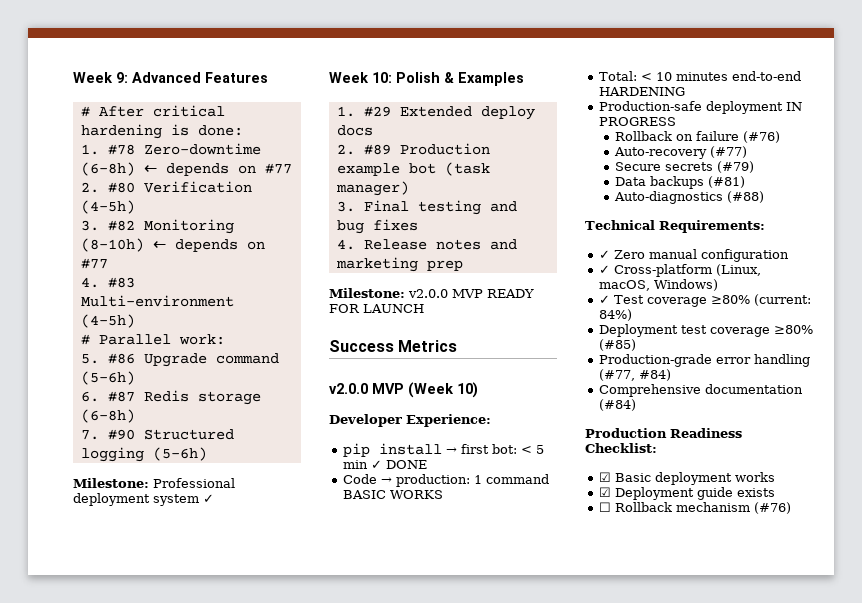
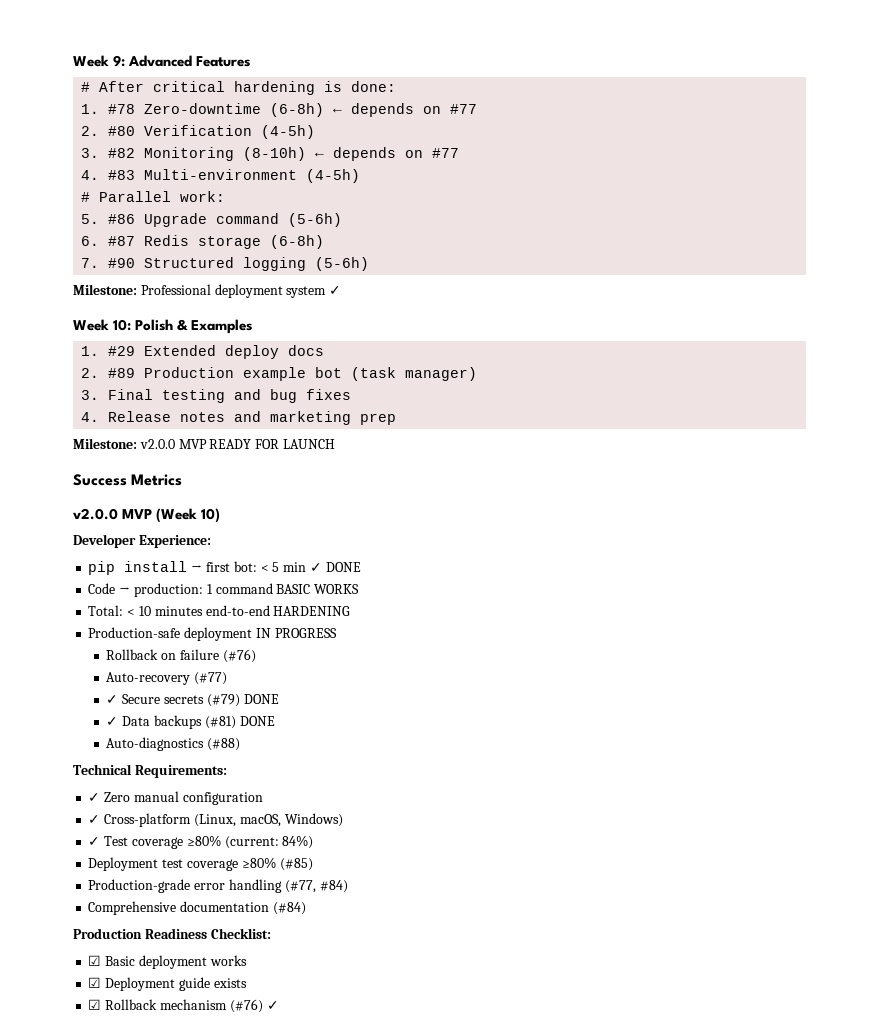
- Secure secrets (#79)
- Data backups (#81)
+ ✓ Secure secrets (#79) DONE
+ ✓ Data backups (#81) DONE
- ☐ Rollback mechanism (#76)
+ ☑ Rollback mechanism (#76) ✓

